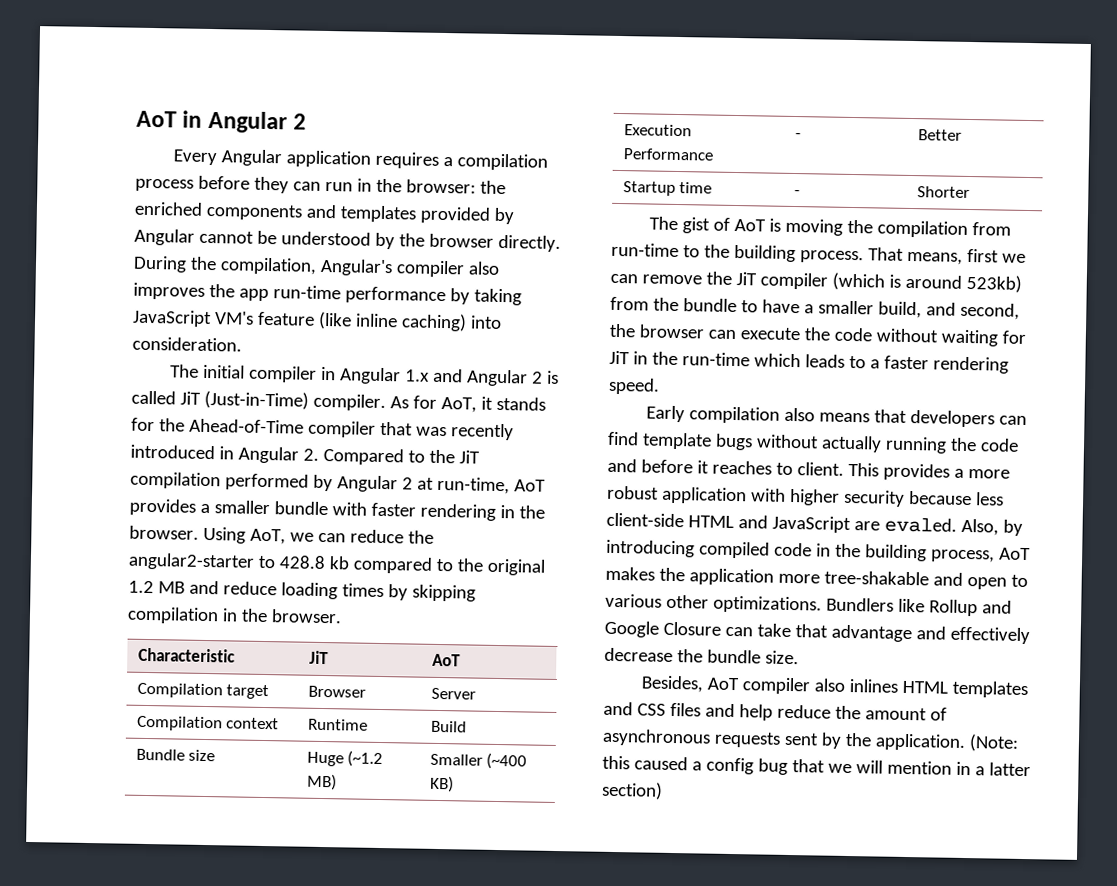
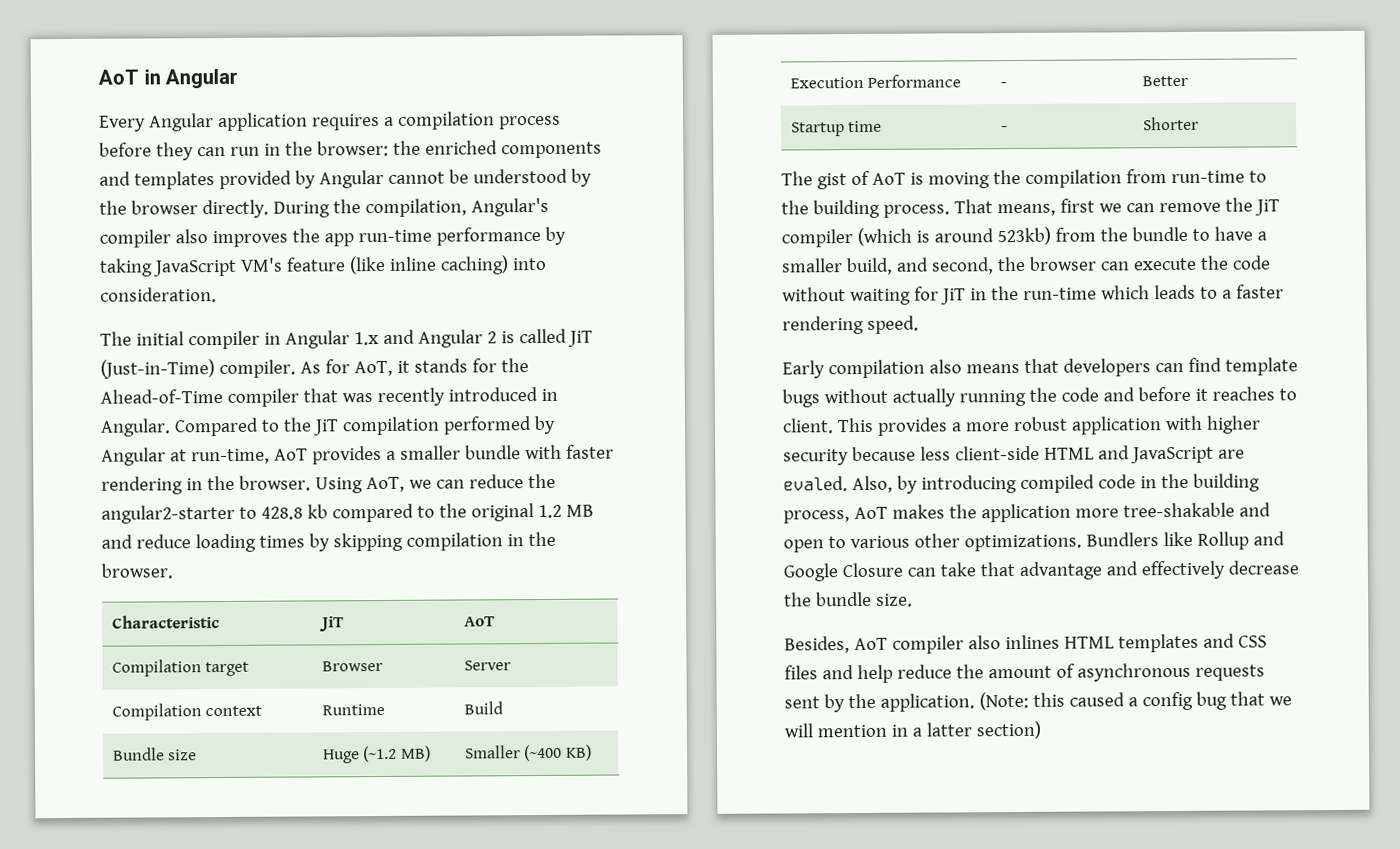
- AoT in Angular 2
+ AoT in Angular
- As for AoT, it stands for the Ahead-of-Time compiler that was recently introduced in Angular 2. Compared to the JiT compilation performed by Angular 2 at run-time, AoT provides a smaller bundle with faster rendering in the browser.
+ As for AoT, it stands for the Ahead-of-Time compiler that was recently introduced in Angular. Compared to the JiT compilation performed by Angular at run-time, AoT provides a smaller bundle with faster rendering in the browser.

